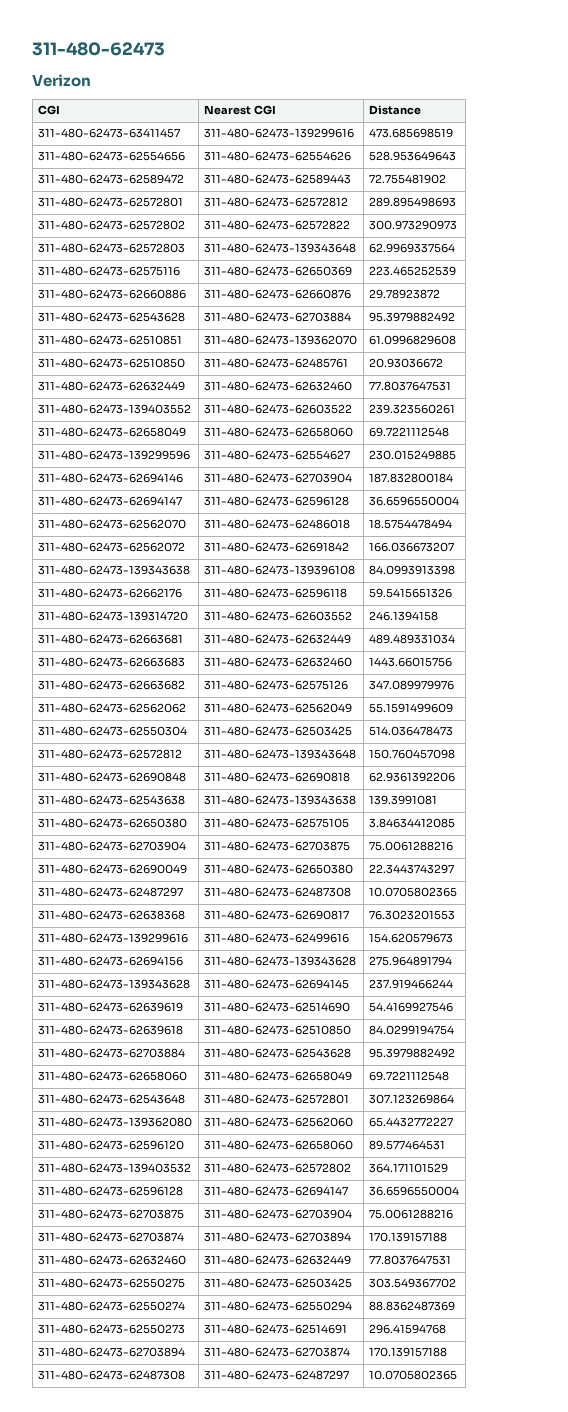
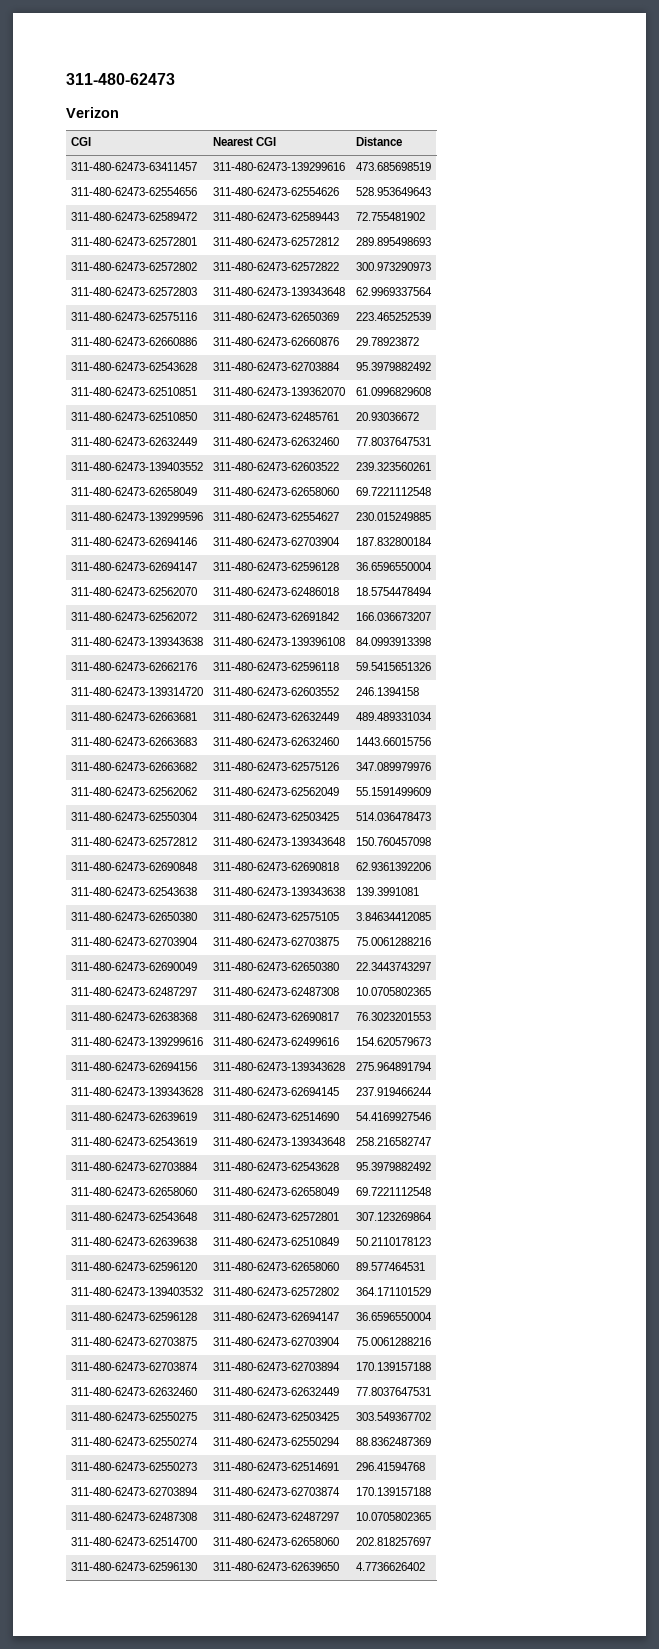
- 311-480-62473-62639618 | 311-480-62473-62510850 | 84.0299194754
+ 311-480-62473-62543619 | 311-480-62473-139343648 | 258.216582747
- 311-480-62473-139362080 | 311-480-62473-62562060 | 65.4432772227
+ 311-480-62473-62639638 | 311-480-62473-62510849 | 50.2110178123
+ 311-480-62473-62514700 | 311-480-62473-62658060 | 202.818257697
+ 311-480-62473-62596130 | 311-480-62473-62639650 | 4.7736626402

